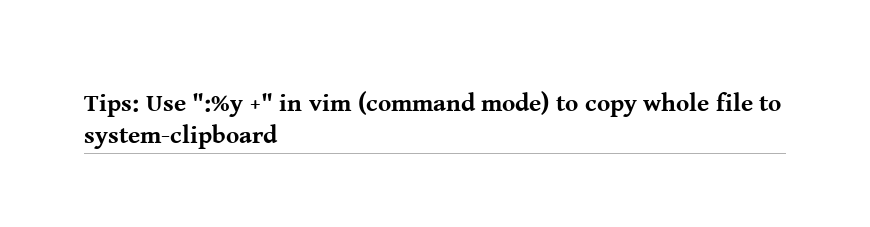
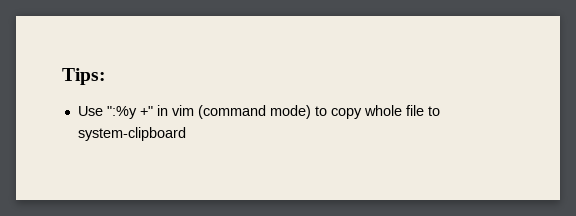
- Tips: Use ":%y +" in vim (command mode) to copy whole file to system-clipboard
+ Tips:
+ Use ":%y +" in vim (command mode) to copy whole file to system-clipboard

